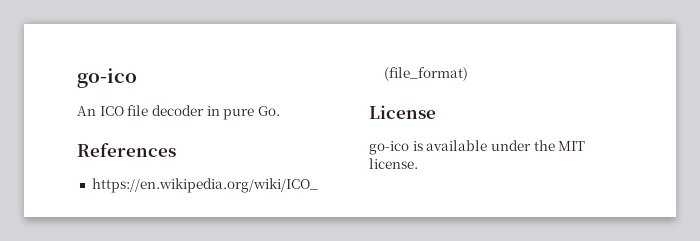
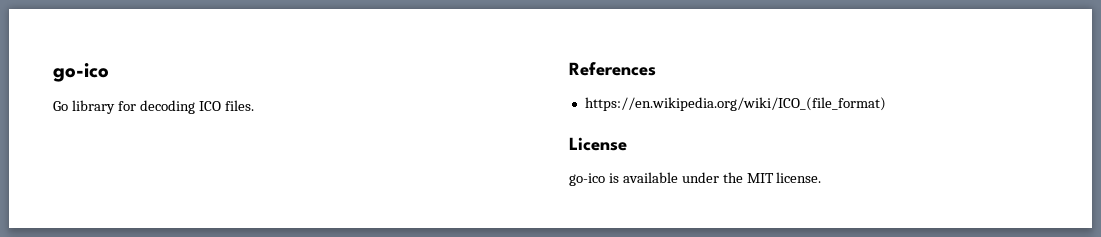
- An ICO file decoder in pure Go.
+ Go library for decoding ICO files.

